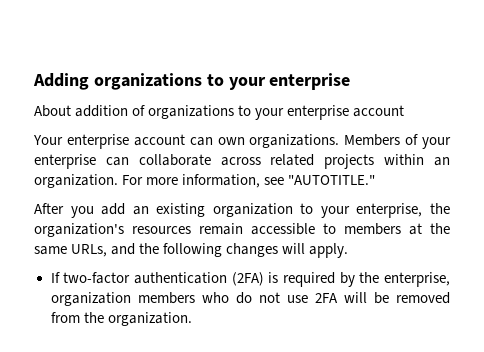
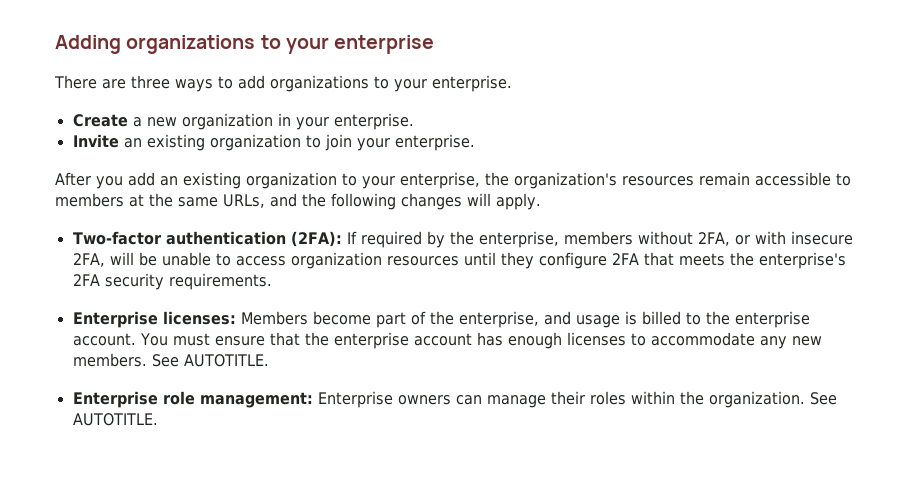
- About addition of organizations to your enterprise account
- Your enterprise account can own organizations. Members of your enterprise can collaborate across related projects within an organization. For more information, see "AUTOTITLE."
+ There are three ways to add organizations to your enterprise.
+ Create a new organization in your enterprise.
+ Invite an existing organization to join your enterprise.
- If two-factor authentication (2FA) is required by the enterprise, organization members who do not use 2FA will be removed from the organization.
+ Two-factor authentication (2FA): If required by the enterprise, members without 2FA, or with insecure 2FA, will be unable to access organization resources until they configure 2FA that meets the enterprise's 2FA security requirements.
+ Enterprise licenses: Members become part of the enterprise, and usage is billed to the enterprise account. You must ensure that the enterprise account has enough licenses to accommodate any new members. See AUTOTITLE.
+ Enterprise role management: Enterprise owners can manage their roles within the organization. See AUTOTITLE.

